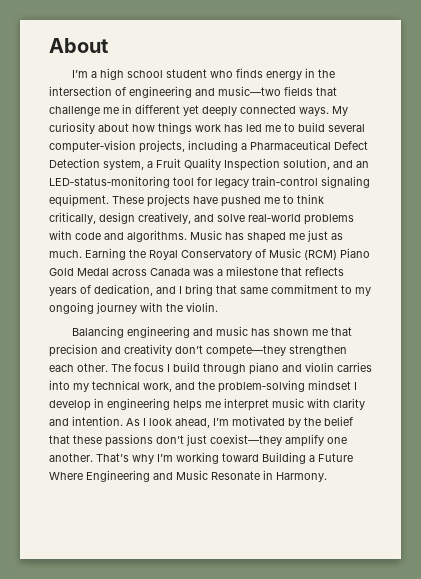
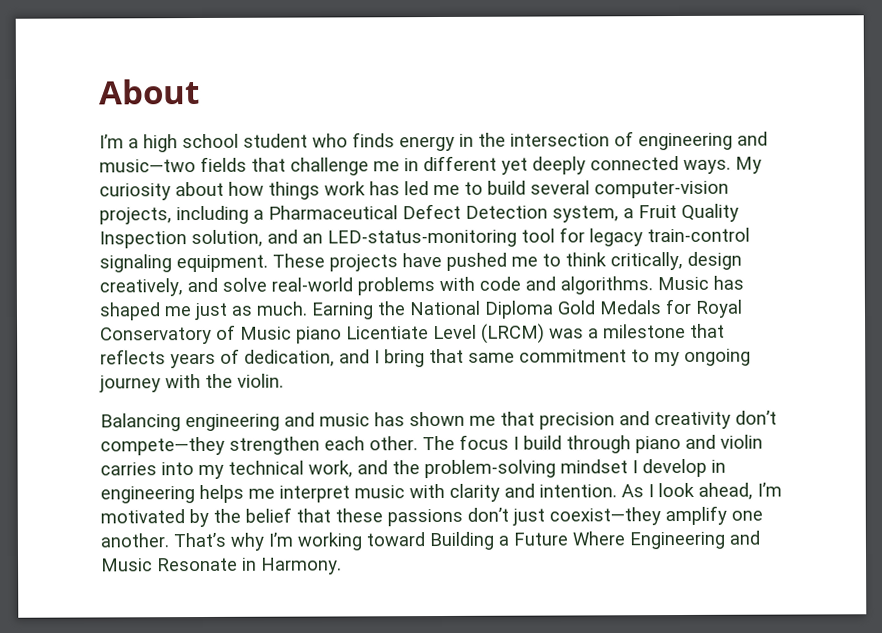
- Earning the Royal Conservatory of Music (RCM) Piano Gold Medal across Canada was a milestone that reflects years of dedication, and I bring that same commitment to my ongoing journey with the violin.
+ Earning the National Diploma Gold Medals for Royal Conservatory of Music piano Licentiate Level (LRCM) was a milestone that reflects years of dedication, and I bring that same commitment to my ongoing journey with the violin.

